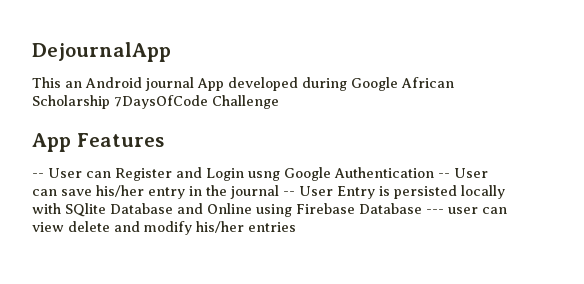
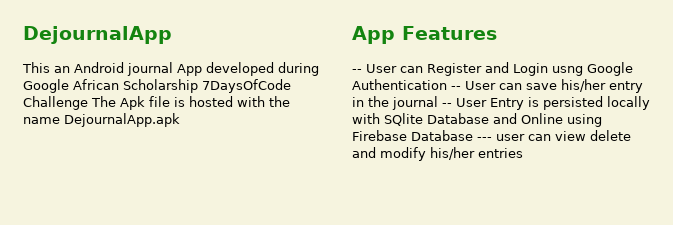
- This an Android journal App developed during Google African Scholarship 7DaysOfCode Challenge
+ This an Android journal App developed during Google African Scholarship 7DaysOfCode Challenge The Apk file is hosted with the name DejournalApp.apk

